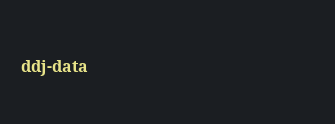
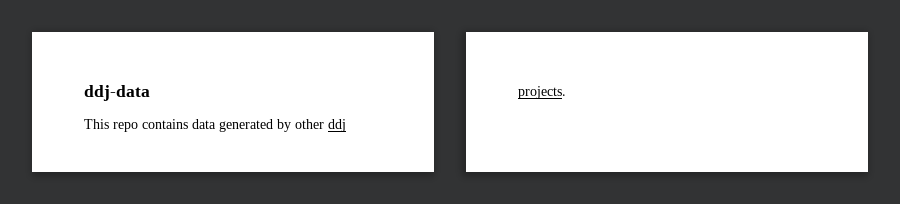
+ This repo contains data generated by other ddj projects.

